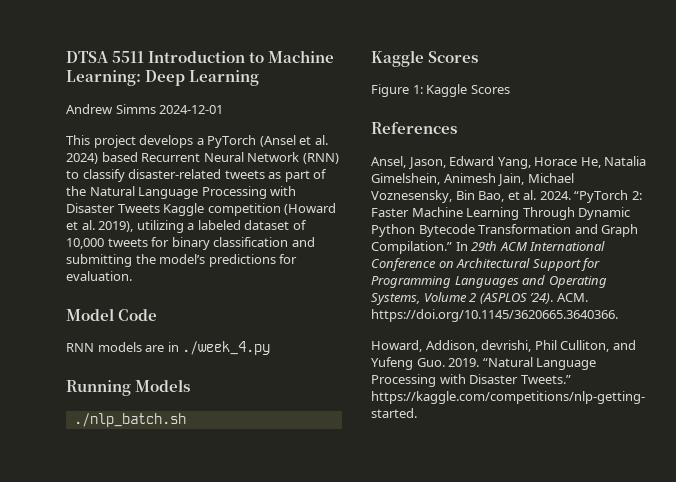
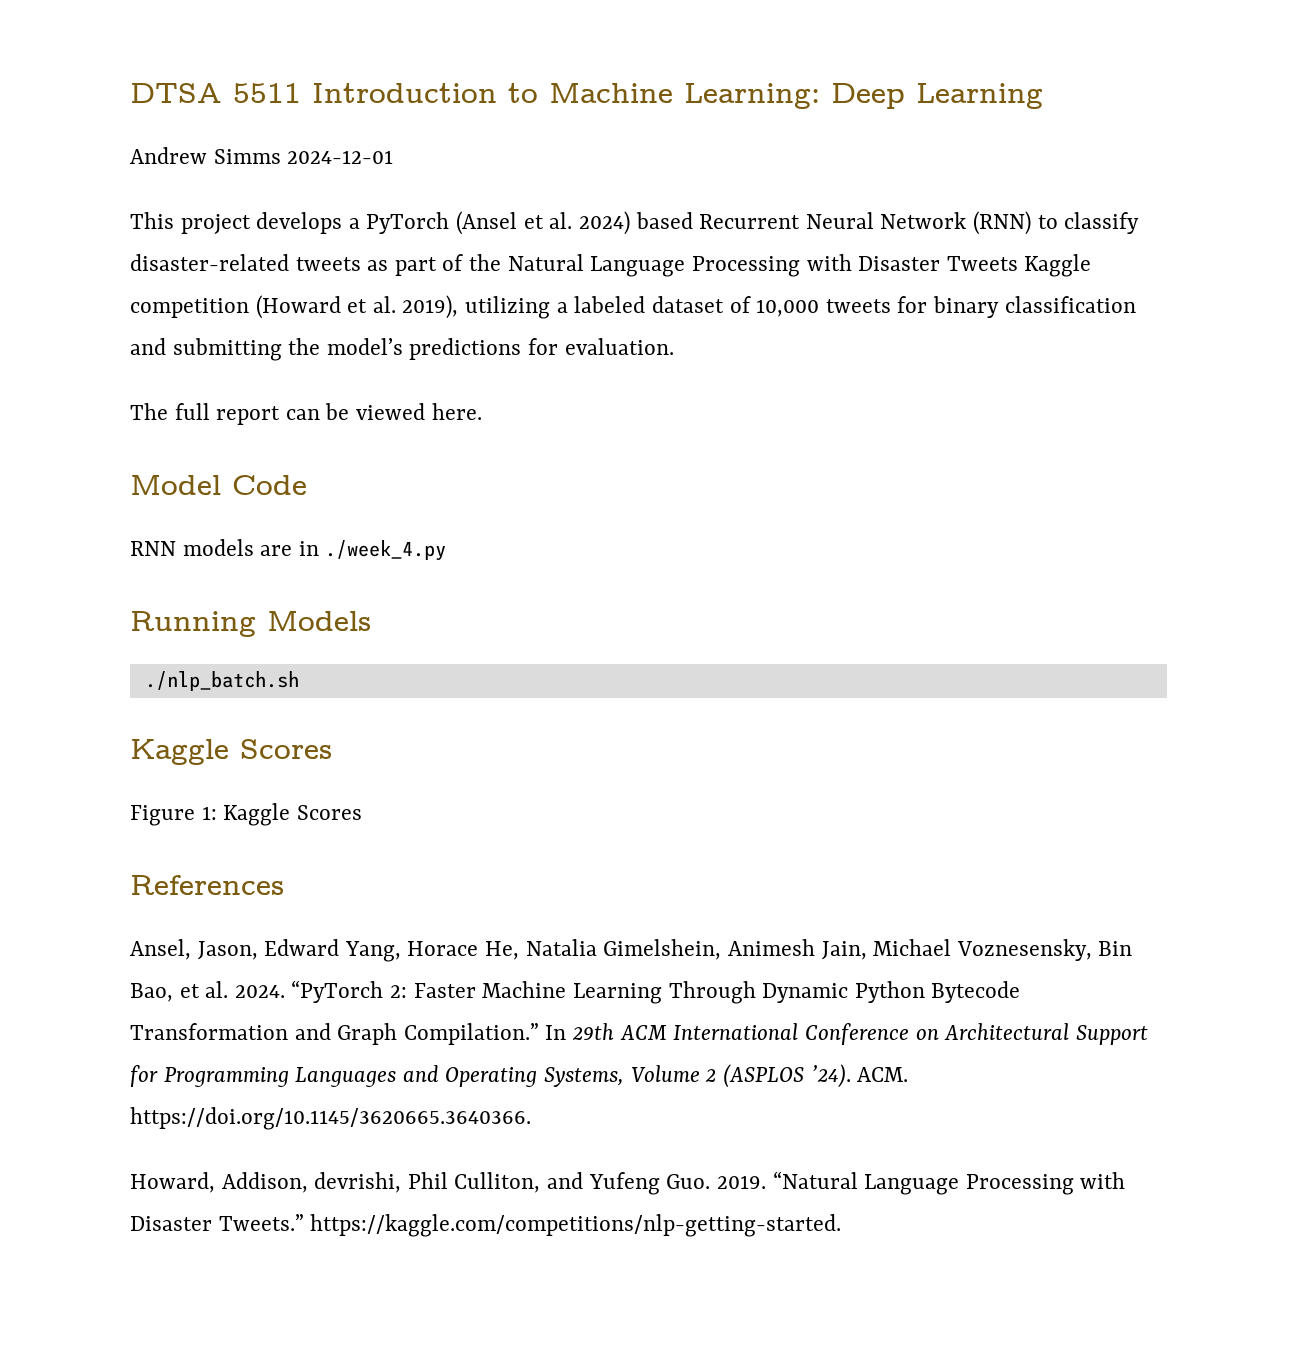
+ The full report can be viewed here.

